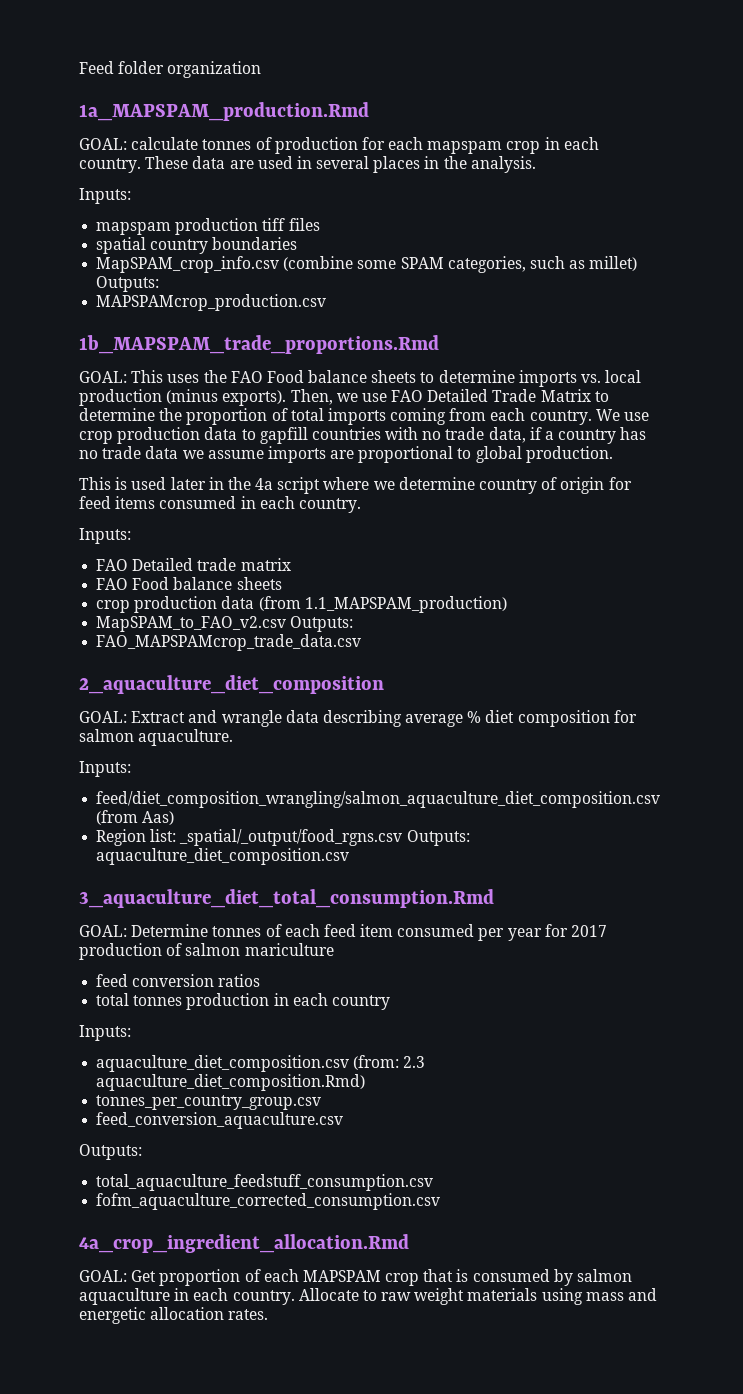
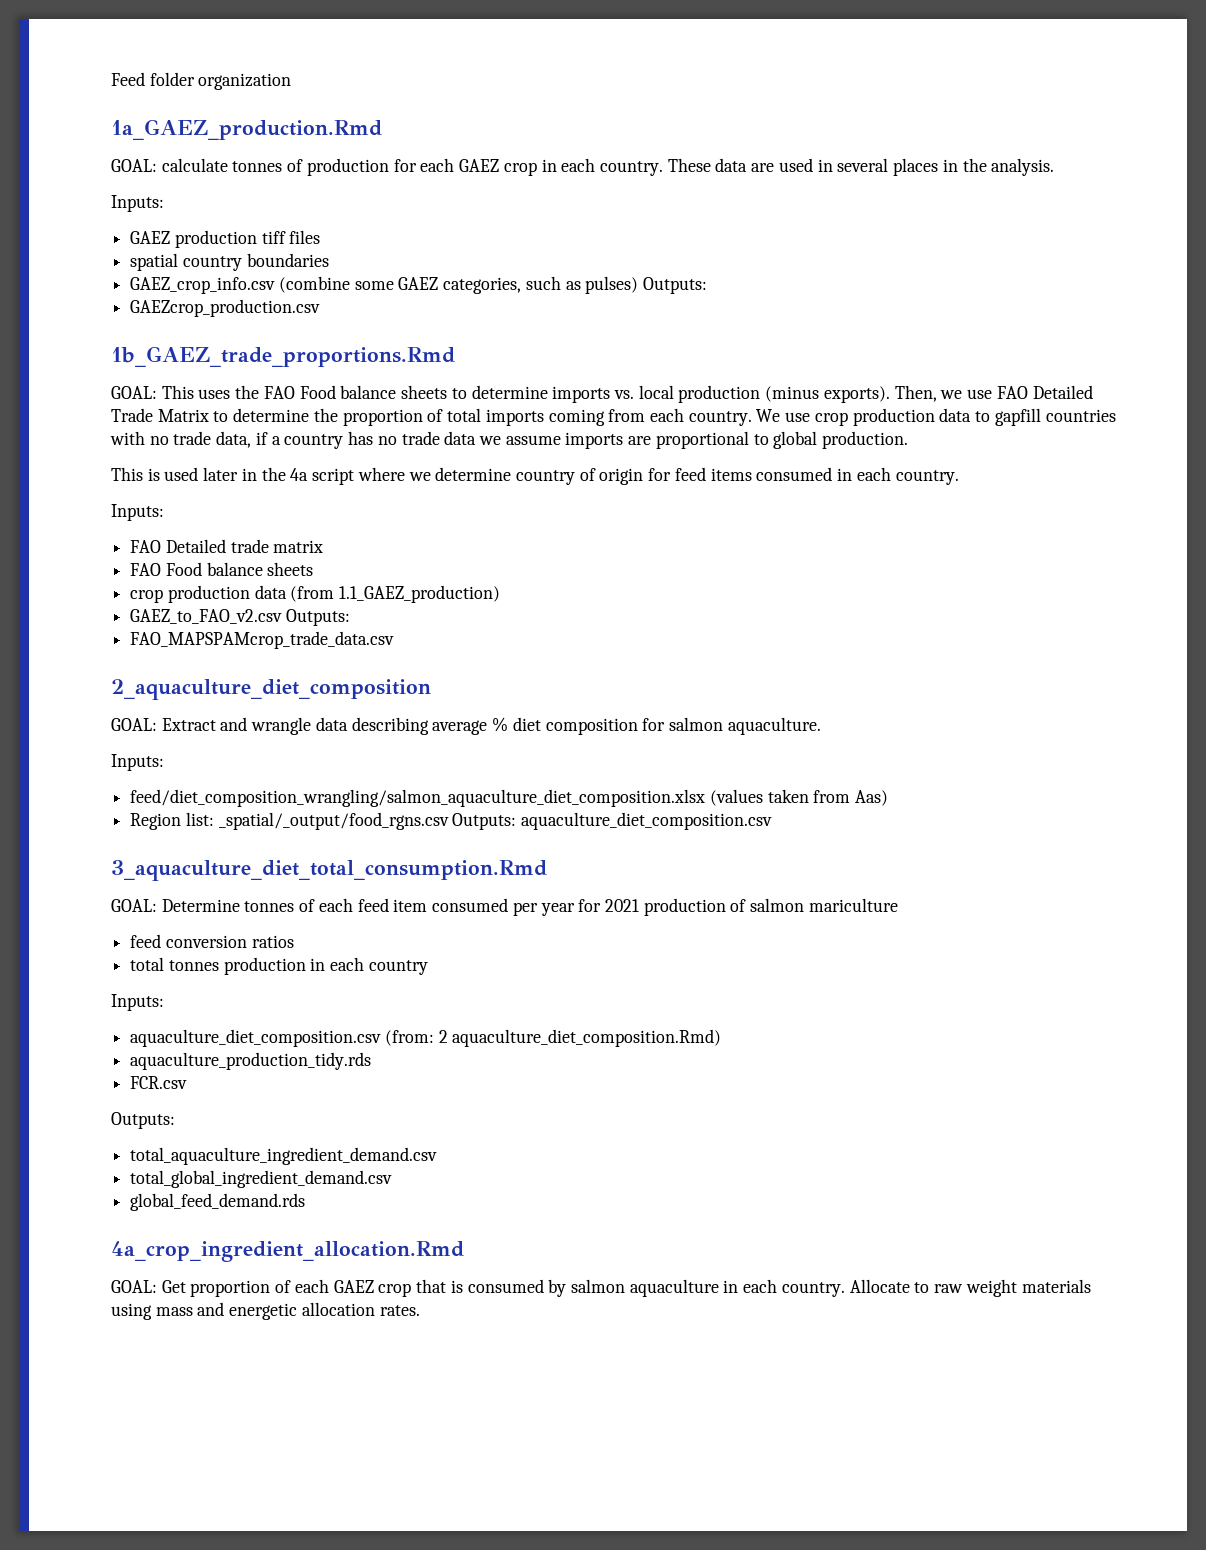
- 1a_MAPSPAM_production.Rmd
+ 1a_GAEZ_production.Rmd
- GOAL: calculate tonnes of production for each mapspam crop in each country.
+ GOAL: calculate tonnes of production for each GAEZ crop in each country.
- mapspam production tiff files
+ GAEZ production tiff files
- MapSPAM_crop_info.csv (combine some SPAM categories, such as millet) Outputs:
- MAPSPAMcrop_production.csv
- 1b_MAPSPAM_trade_proportions.Rmd
+ GAEZ_crop_info.csv (combine some GAEZ categories, such as pulses) Outputs:
+ GAEZcrop_production.csv
+ 1b_GAEZ_trade_proportions.Rmd
- crop production data (from 1.1_MAPSPAM_production)
- MapSPAM_to_FAO_v2.csv Outputs:
+ crop production data (from 1.1_GAEZ_production)
+ GAEZ_to_FAO_v2.csv Outputs:
- feed/diet_composition_wrangling/salmon_aquaculture_diet_composition.csv (from Aas)
+ feed/diet_composition_wrangling/salmon_aquaculture_diet_composition.xlsx (values taken from Aas)
- GOAL: Determine tonnes of each feed item consumed per year for 2017 production of salmon mariculture
+ GOAL: Determine tonnes of each feed item consumed per year for 2021 production of salmon mariculture
- aquaculture_diet_composition.csv (from: 2.3 aquaculture_diet_composition.Rmd)
+ aquaculture_diet_composition.csv (from: 2 aquaculture_diet_composition.Rmd)
- tonnes_per_country_group.csv
- feed_conversion_aquaculture.csv
+ aquaculture_production_tidy.rds
+ FCR.csv
  Outputs:
- total_aquaculture_feedstuff_consumption.csv
- fofm_aquaculture_corrected_consumption.csv
+ total_aquaculture_ingredient_demand.csv
+ total_global_ingredient_demand.csv
+ global_feed_demand.rds
- GOAL: Get proportion of each MAPSPAM crop that is consumed by salmon aquaculture in each country.
+ GOAL: Get proportion of each GAEZ crop that is consumed by salmon aquaculture in each country.

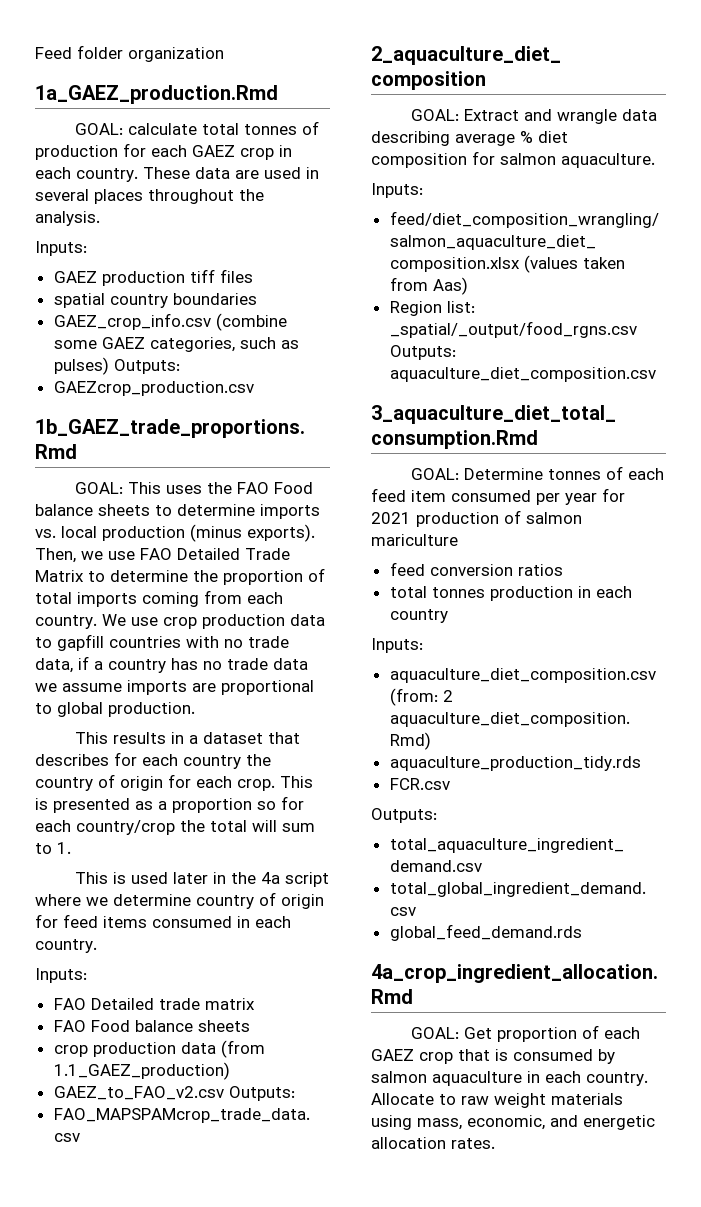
- GOAL: calculate tonnes of production for each GAEZ crop in each country.
+ GOAL: calculate total tonnes of production for each GAEZ crop in each country.
- These data are used in several places in the analysis.
+ These data are used in several places throughout the analysis.
+ This results in a dataset that describes for each country the country of origin for each crop. This is presented as a proportion so for each country/crop the total will sum to 1.
- Allocate to raw weight materials using mass and energetic allocation rates.
+ Allocate to raw weight materials using mass, economic, and energetic allocation rates.

